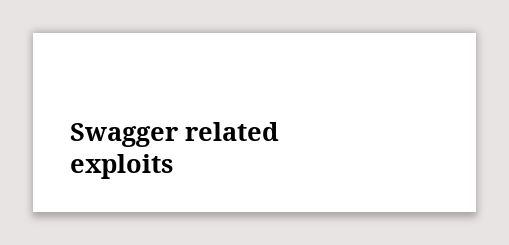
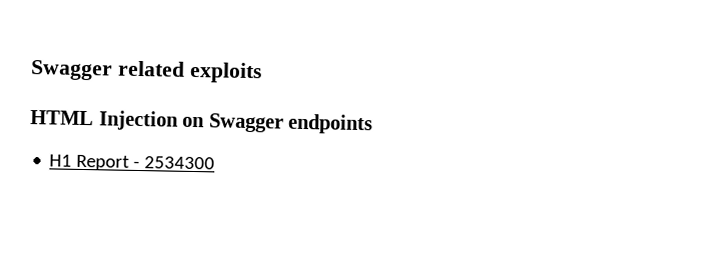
+ HTML Injection on Swagger endpoints
+ H1 Report - 2534300

